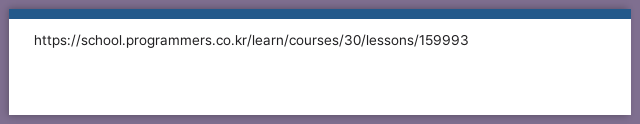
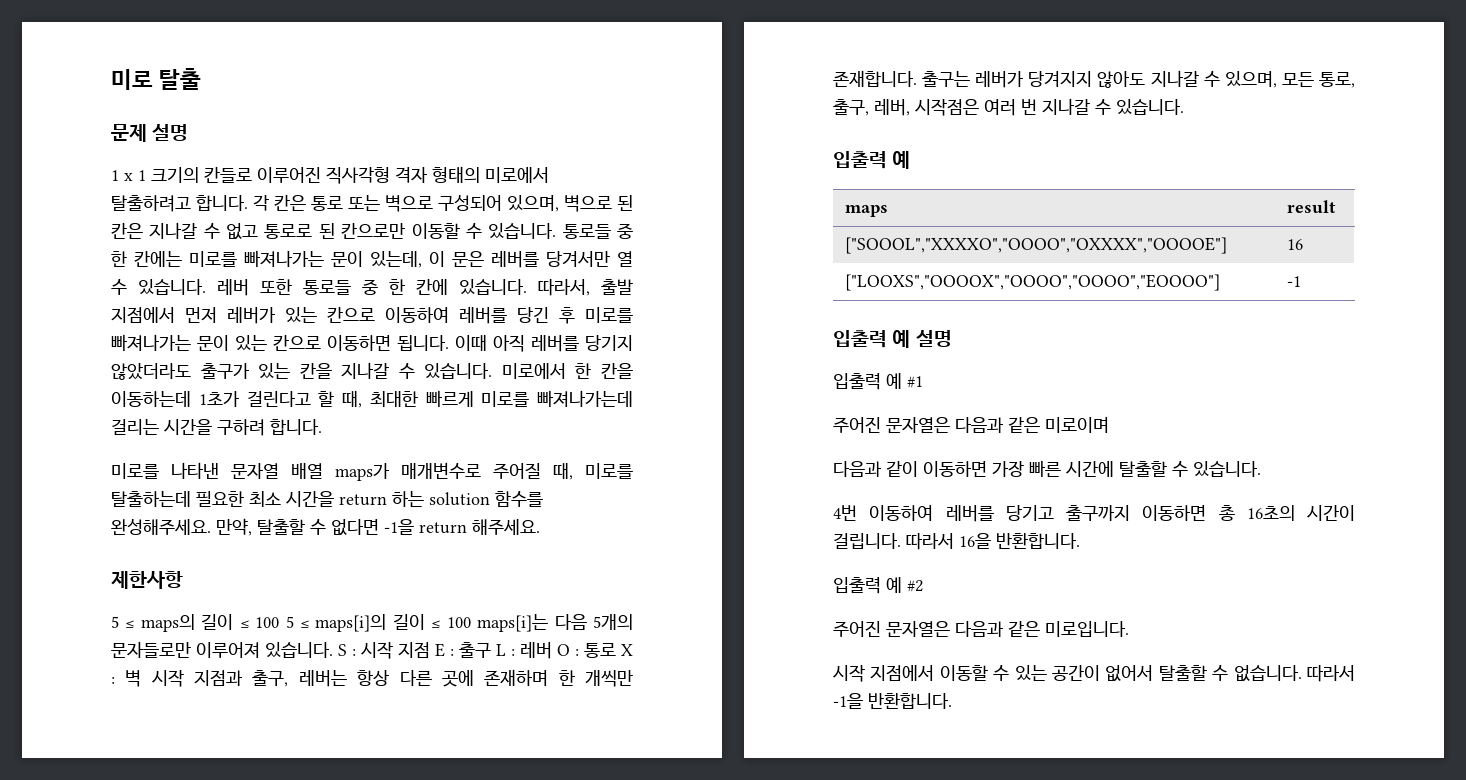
- https://school.programmers.co.kr/learn/courses/30/lessons/159993
+ 미로 탈출
+ 문제 설명
+ 1 x 1 크기의 칸들로 이루어진 직사각형 격자 형태의 미로에서 탈출하려고 합니다. 각 칸은 통로 또는 벽으로 구성되어 있으며, 벽으로 된 칸은 지나갈 수 없고 통로로 된 칸으로만 이동할 수 있습니다. 통로들 중 한 칸에는 미로를 빠져나가는 문이 있는데, 이 문은 레버를 당겨서만 열 수 있습니다. 레버 또한 통로들 중 한 칸에 있습니다. 따라서, 출발 지점에서 먼저 레버가 있는 칸으로 이동하여 레버를 당긴 후 미로를 빠져나가는 문이 있는 칸으로 이동하면 됩니다. 이때 아직 레버를 당기지 않았더라도 출구가 있는 칸을 지나갈 수 있습니다. 미로에서 한 칸을 이동하는데 1초가 걸린다고 할 때, 최대한 빠르게 미로를 빠져나가는데 걸리는 시간을 구하려 합니다.
+ 미로를 나타낸 문자열 배열 maps가 매개변수로 주어질 때, 미로를 탈출하는데 필요한 최소 시간을 return 하는 solution 함수를 완성해주세요. 만약, 탈출할 수 없다면 -1을 return 해주세요.
+ 제한사항
+ 5 ≤ maps의 길이 ≤ 100 5 ≤ maps[i]의 길이 ≤ 100 maps[i]는 다음 5개의 문자들로만 이루어져 있습니다. S : 시작 지점 E : 출구 L : 레버 O : 통로 X : 벽 시작 지점과 출구, 레버는 항상 다른 곳에 존재하며 한 개씩만 존재합니다. 출구는 레버가 당겨지지 않아도 지나갈 수 있으며, 모든 통로, 출구, 레버, 시작점은 여러 번 지나갈 수 있습니다.
+ 입출력 예
+ maps | result
+ ["SOOOL","XXXXO","OOOO","OXXXX","OOOOE"] | 16
+ ["LOOXS","OOOOX","OOOO","OOOO","EOOOO"] | -1
+ 입출력 예 설명
+ 입출력 예 #1
+ 주어진 문자열은 다음과 같은 미로이며
+ 다음과 같이 이동하면 가장 빠른 시간에 탈출할 수 있습니다.
+ 4번 이동하여 레버를 당기고 출구까지 이동하면 총 16초의 시간이 걸립니다. 따라서 16을 반환합니다.
+ 입출력 예 #2
+ 주어진 문자열은 다음과 같은 미로입니다.
+ 시작 지점에서 이동할 수 있는 공간이 없어서 탈출할 수 없습니다. 따라서 -1을 반환합니다.

